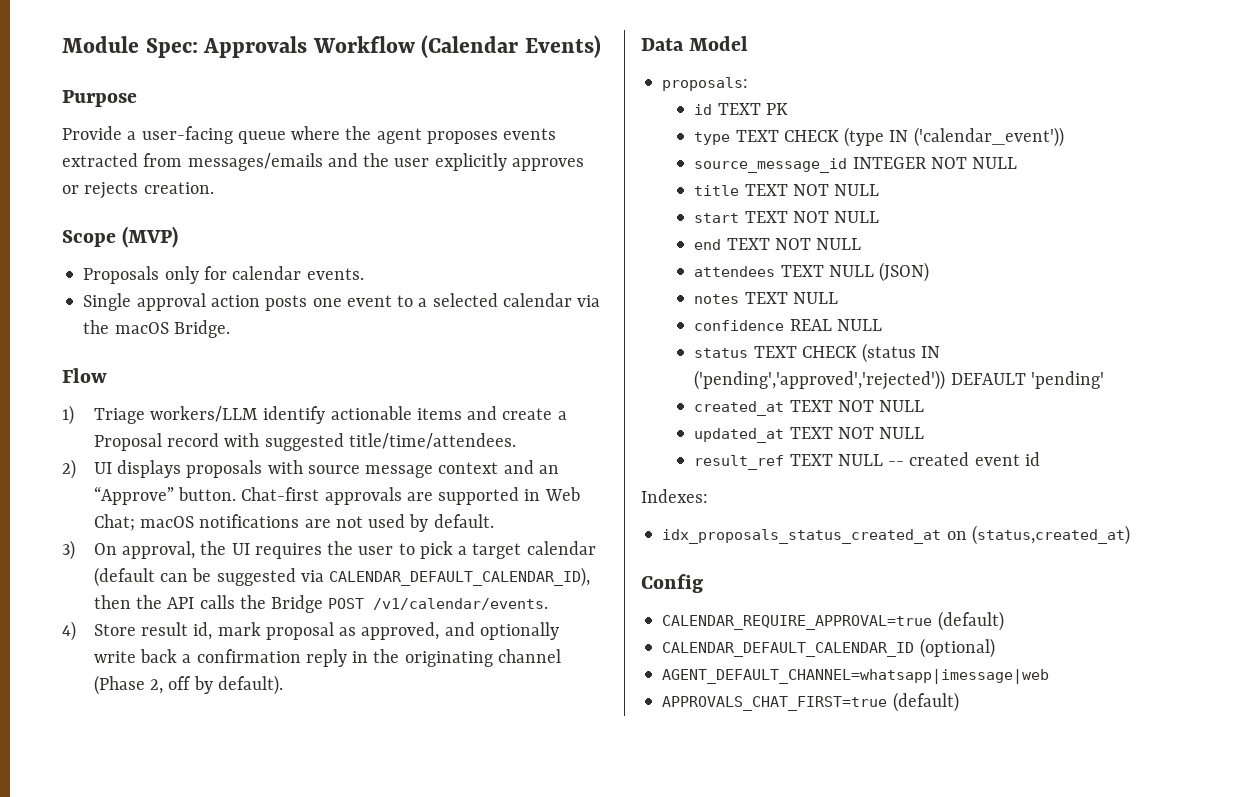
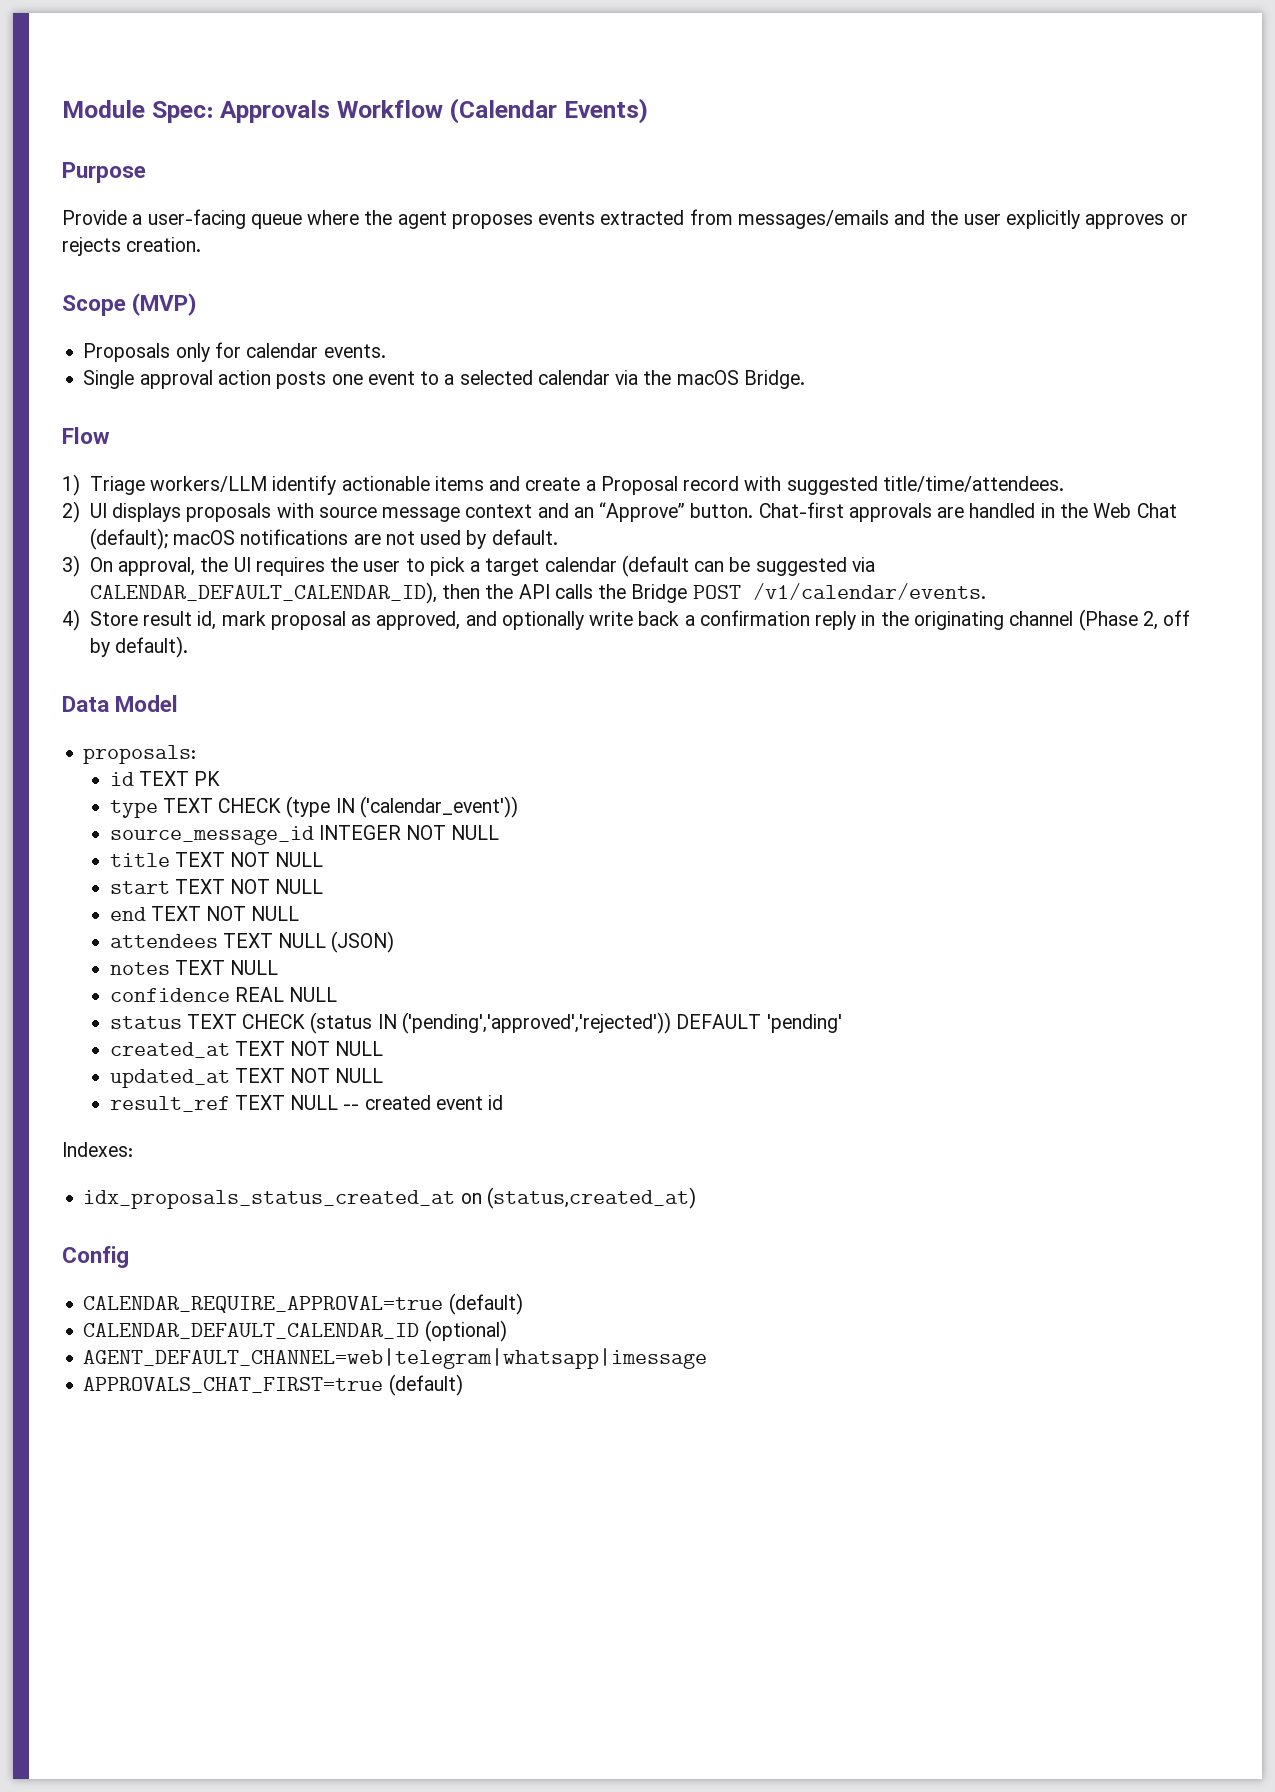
- Chat-first approvals are supported in Web Chat; macOS notifications are not used by default.
+ Chat-first approvals are handled in the Web Chat (default); macOS notifications are not used by default.
- AGENT_DEFAULT_CHANNEL=whatsapp|imessage|web
+ AGENT_DEFAULT_CHANNEL=web|telegram|whatsapp|imessage

